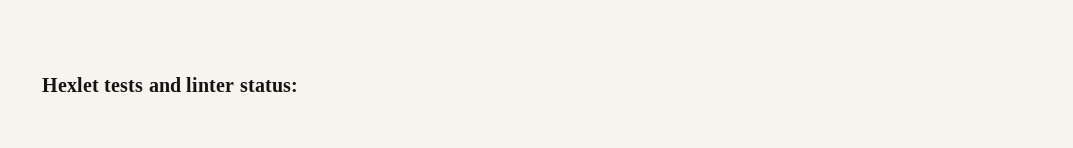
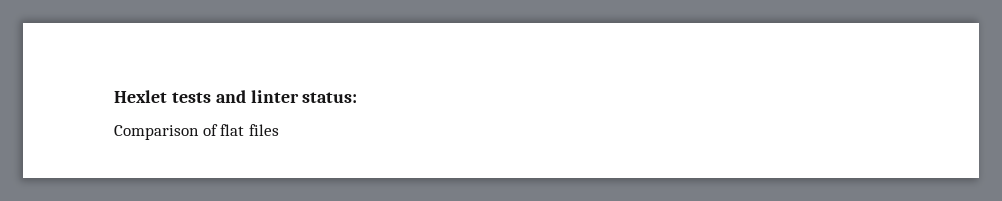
+ Comparison of flat files

